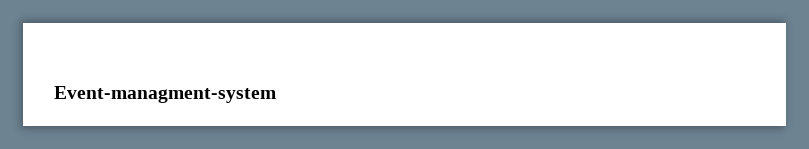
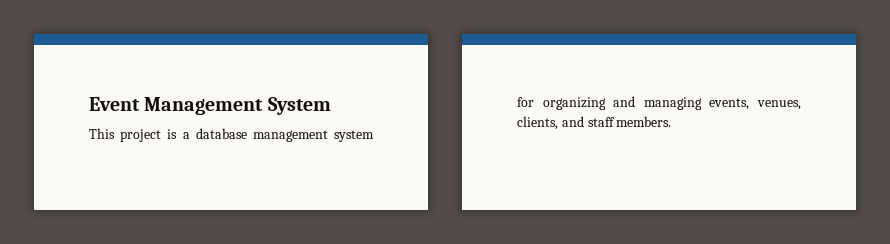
- Event-managment-system
+ Event Management System
+ This project is a database management system for organizing and managing events, venues, clients, and staff members.

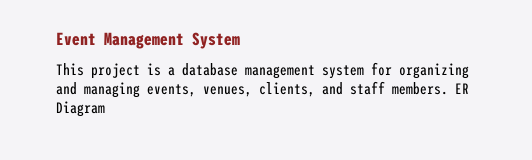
+ ER Diagram

